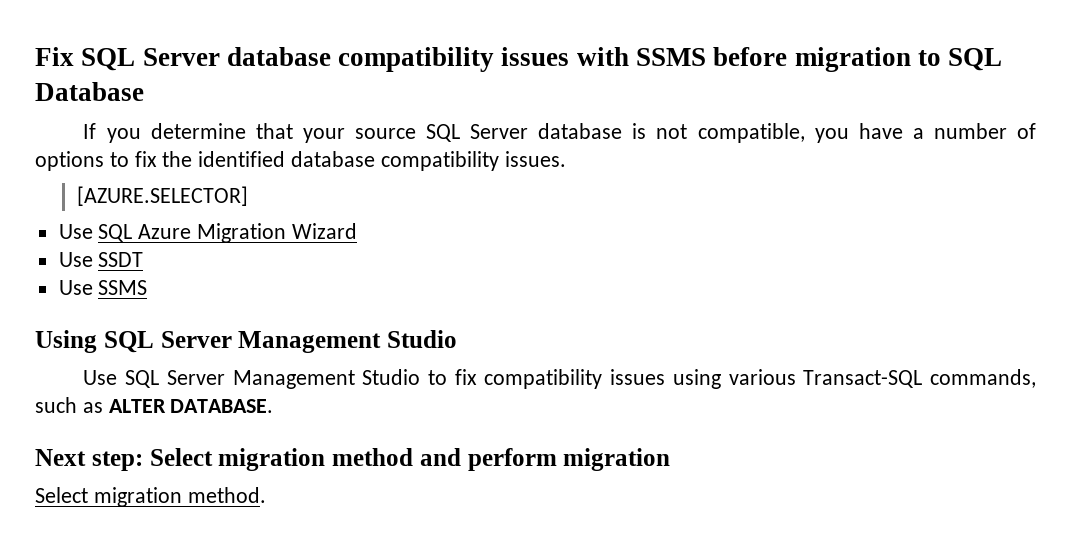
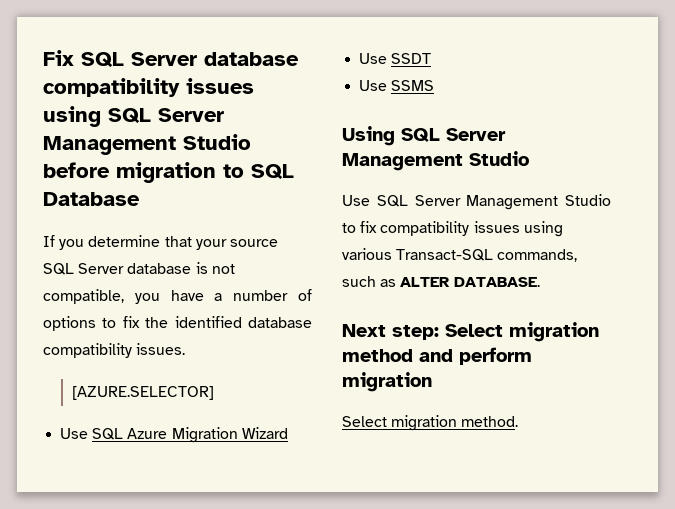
- Fix SQL Server database compatibility issues with SSMS before migration to SQL Database
+ Fix SQL Server database compatibility issues using SQL Server Management Studio before migration to SQL Database

